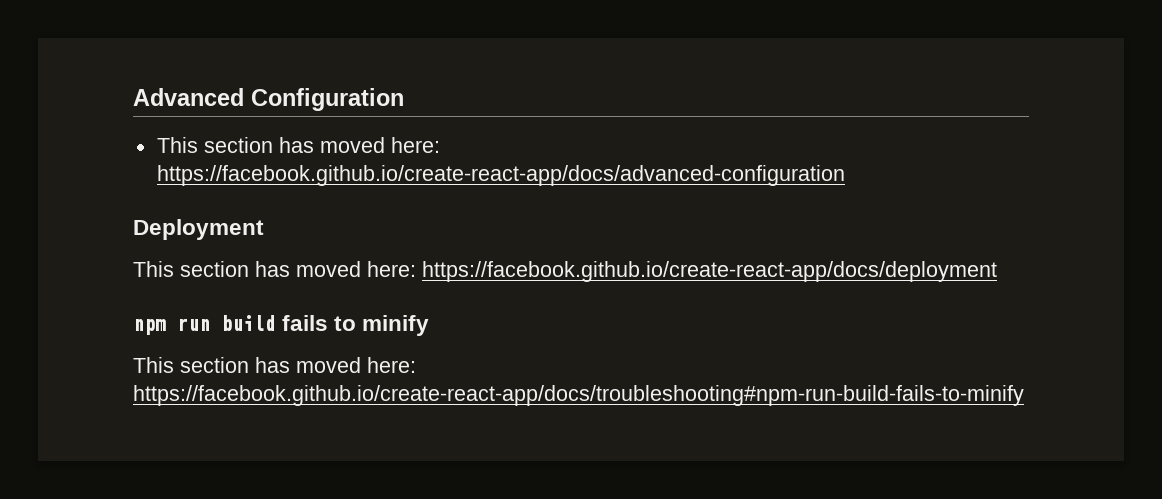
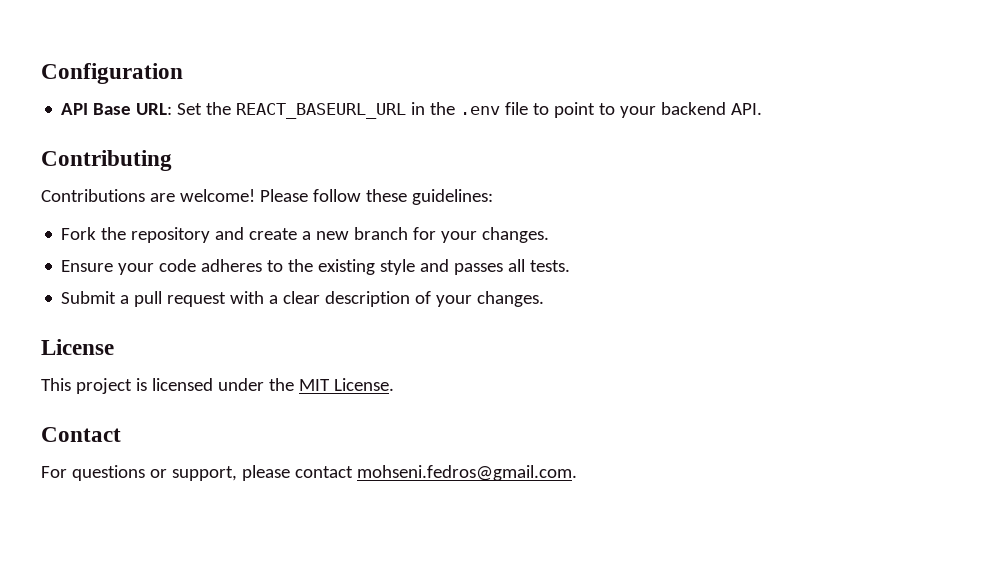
- Advanced Configuration
+ Configuration
- This section has moved here: https://facebook.github.io/create-react-app/docs/advanced-configuration
- Deployment
- This section has moved here: https://facebook.github.io/create-react-app/docs/deployment
- npm run build fails to minify
- This section has moved here: https://facebook.github.io/create-react-app/docs/troubleshooting#npm-run-build-fails-to-minify
+ API Base URL: Set the REACT_BASEURL_URL in the .env file to point to your backend API.
+ Contributing
+ Contributions are welcome! Please follow these guidelines:
+ Fork the repository and create a new branch for your changes.
+ Ensure your code adheres to the existing style and passes all tests.
+ Submit a pull request with a clear description of your changes.
+ License
+ This project is licensed under the MIT License.
+ Contact
+ For questions or support, please contact mohseni.fedros@gmail.com.

